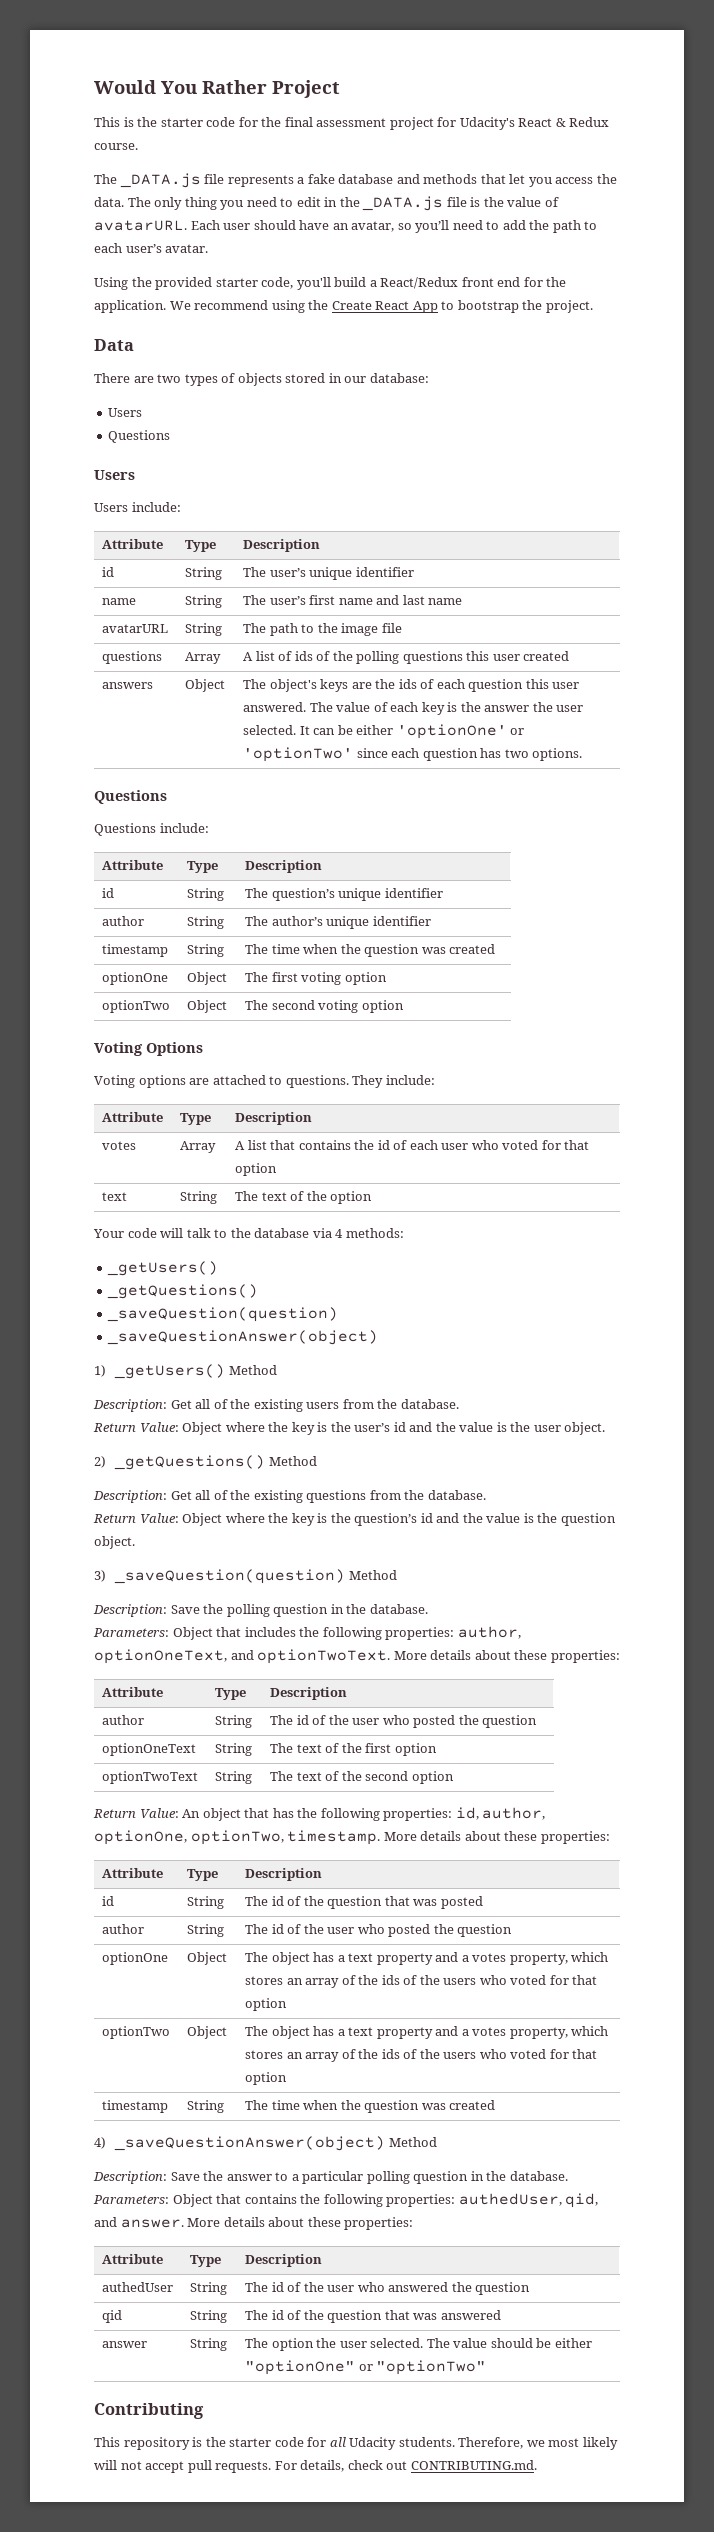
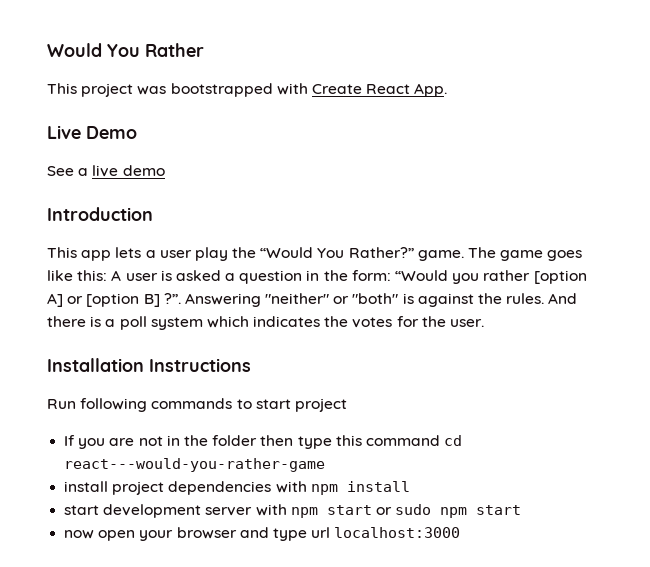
- Would You Rather Project
- This is the starter code for the final assessment project for Udacity's React & Redux course.
- The _DATA.js file represents a fake database and methods that let you access the data. The only thing you need to edit in the _DATA.js file is the value of avatarURL. Each user should have an avatar, so you’ll need to add the path to each user’s avatar.
- Using the provided starter code, you'll build a React/Redux front end for the application. We recommend using the Create React App to bootstrap the project.
- Data
- There are two types of objects stored in our database:
- Users
- Questions
- Users
- Users include:
- Attribute | Type | Description
- id | String | The user’s unique identifier
- name | String | The user’s first name and last name
- avatarURL | String | The path to the image file
- questions | Array | A list of ids of the polling questions this user created
- answers | Object | The object's keys are the ids of each question this user answered. The value of each key is the answer the user selected. It can be either 'optionOne' or 'optionTwo' since each question has two options.
- Questions
- Questions include:
- Attribute | Type | Description
- id | String | The question’s unique identifier
- author | String | The author’s unique identifier
- timestamp | String | The time when the question was created
- optionOne | Object | The first voting option
- optionTwo | Object | The second voting option
- Voting Options
- Voting options are attached to questions. They include:
- Attribute | Type | Description
- votes | Array | A list that contains the id of each user who voted for that option
- text | String | The text of the option
- Your code will talk to the database via 4 methods:
- _getUsers()
- _getQuestions()
- _saveQuestion(question)
- _saveQuestionAnswer(object)
- 1) _getUsers() Method
- Description: Get all of the existing users from the database.
- Return Value: Object where the key is the user’s id and the value is the user object.
- 2) _getQuestions() Method
- Description: Get all of the existing questions from the database.
- Return Value: Object where the key is the question’s id and the value is the question object.
- 3) _saveQuestion(question) Method
- Description: Save the polling question in the database.
- Parameters: Object that includes the following properties: author, optionOneText, and optionTwoText. More details about these properties:
- Attribute | Type | Description
- author | String | The id of the user who posted the question
- optionOneText | String | The text of the first option
- optionTwoText | String | The text of the second option
- Return Value: An object that has the following properties: id, author, optionOne, optionTwo, timestamp. More details about these properties:
- Attribute | Type | Description
- id | String | The id of the question that was posted
- author | String | The id of the user who posted the question
- optionOne | Object | The object has a text property and a votes property, which stores an array of the ids of the users who voted for that option
- optionTwo | Object | The object has a text property and a votes property, which stores an array of the ids of the users who voted for that option
- timestamp | String | The time when the question was created
- 4) _saveQuestionAnswer(object) Method
- Description: Save the answer to a particular polling question in the database. Parameters: Object that contains the following properties: authedUser, qid, and answer. More details about these properties:
- Attribute | Type | Description
- authedUser | String | The id of the user who answered the question
- qid | String | The id of the question that was answered
- answer | String | The option the user selected. The value should be either "optionOne" or "optionTwo"
- Contributing
- This repository is the starter code for all Udacity students. Therefore, we most likely will not accept pull requests. For details, check out CONTRIBUTING.md.
+ Would You Rather
+ This project was bootstrapped with Create React App.
+ Live Demo
+ See a live demo
+ Introduction
+ This app lets a user play the “Would You Rather?” game. The game goes like this: A user is asked a question in the form: “Would you rather [option A] or [option B] ?”. Answering "neither" or "both" is against the rules. And there is a poll system which indicates the votes for the user.
+ Installation Instructions
+ Run following commands to start project
+ If you are not in the folder then type this command cd react---would-you-rather-game
+ install project dependencies with npm install
+ start development server with npm start or sudo npm start
+ now open your browser and type url localhost:3000

